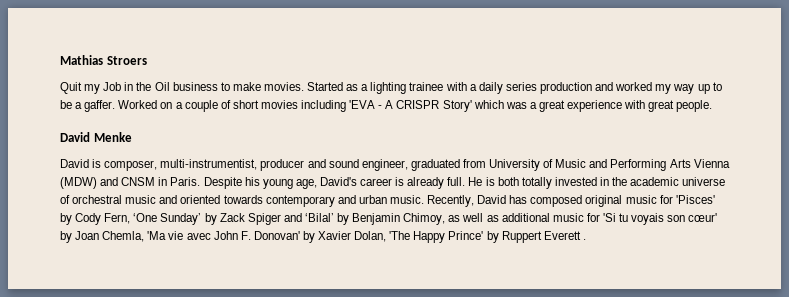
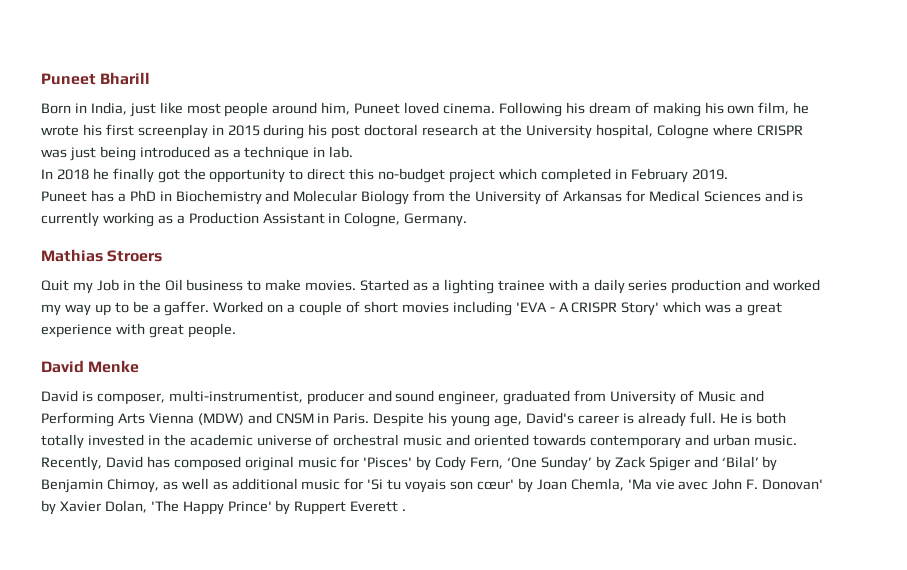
+ Puneet Bharill
+ Born in India, just like most people around him, Puneet loved cinema. Following his dream of making his own film, he wrote his first screenplay in 2015 during his post doctoral research at the University hospital, Cologne where CRISPR was just being introduced as a technique in lab.
+ In 2018 he finally got the opportunity to direct this no-budget project which completed in February 2019.
+ Puneet has a PhD in Biochemistry and Molecular Biology from the University of Arkansas for Medical Sciences and is currently working as a Production Assistant in Cologne, Germany.

